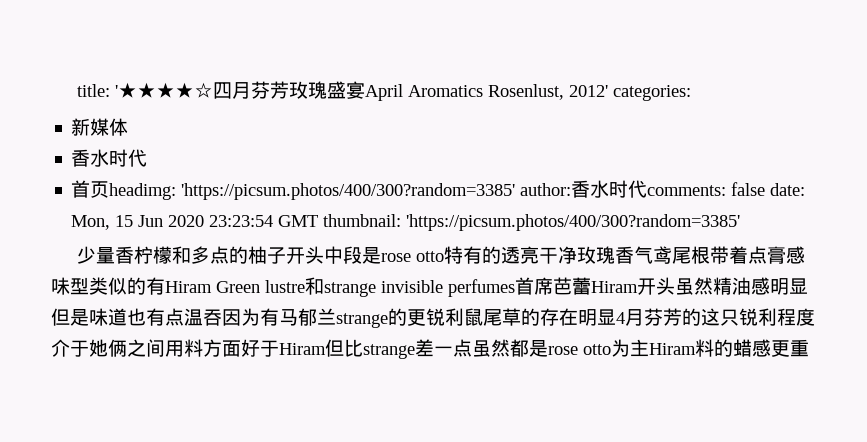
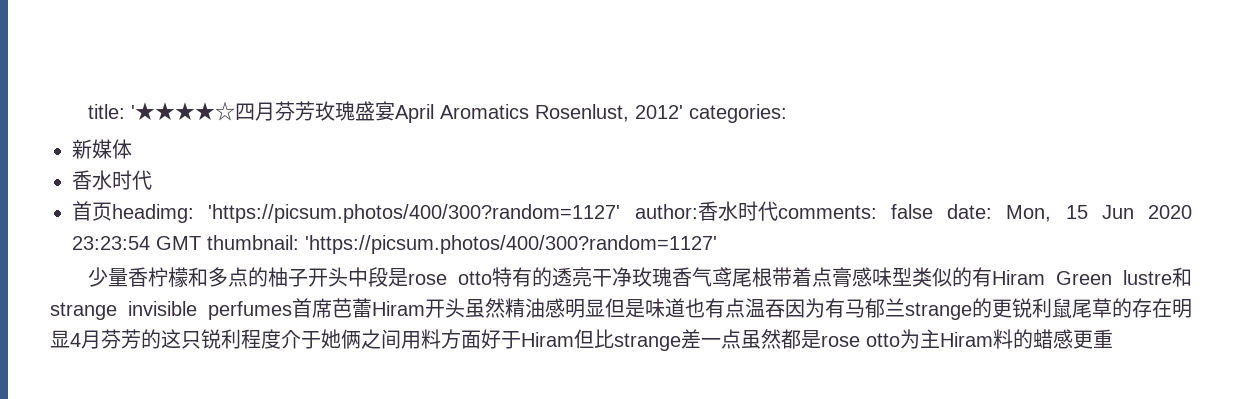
- 首页headimg: 'https://picsum.photos/400/300?random=3385' author:香水时代comments: false date: Mon, 15 Jun 2020 23:23:54 GMT thumbnail: 'https://picsum.photos/400/300?random=3385'
+ 首页headimg: 'https://picsum.photos/400/300?random=1127' author:香水时代comments: false date: Mon, 15 Jun 2020 23:23:54 GMT thumbnail: 'https://picsum.photos/400/300?random=1127'

